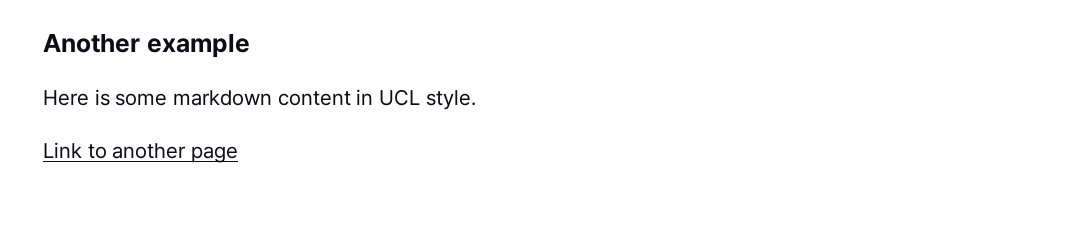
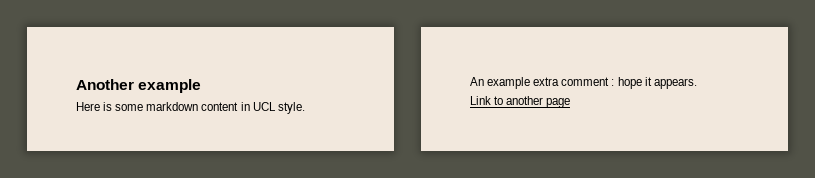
+ An example extra comment : hope it appears.

